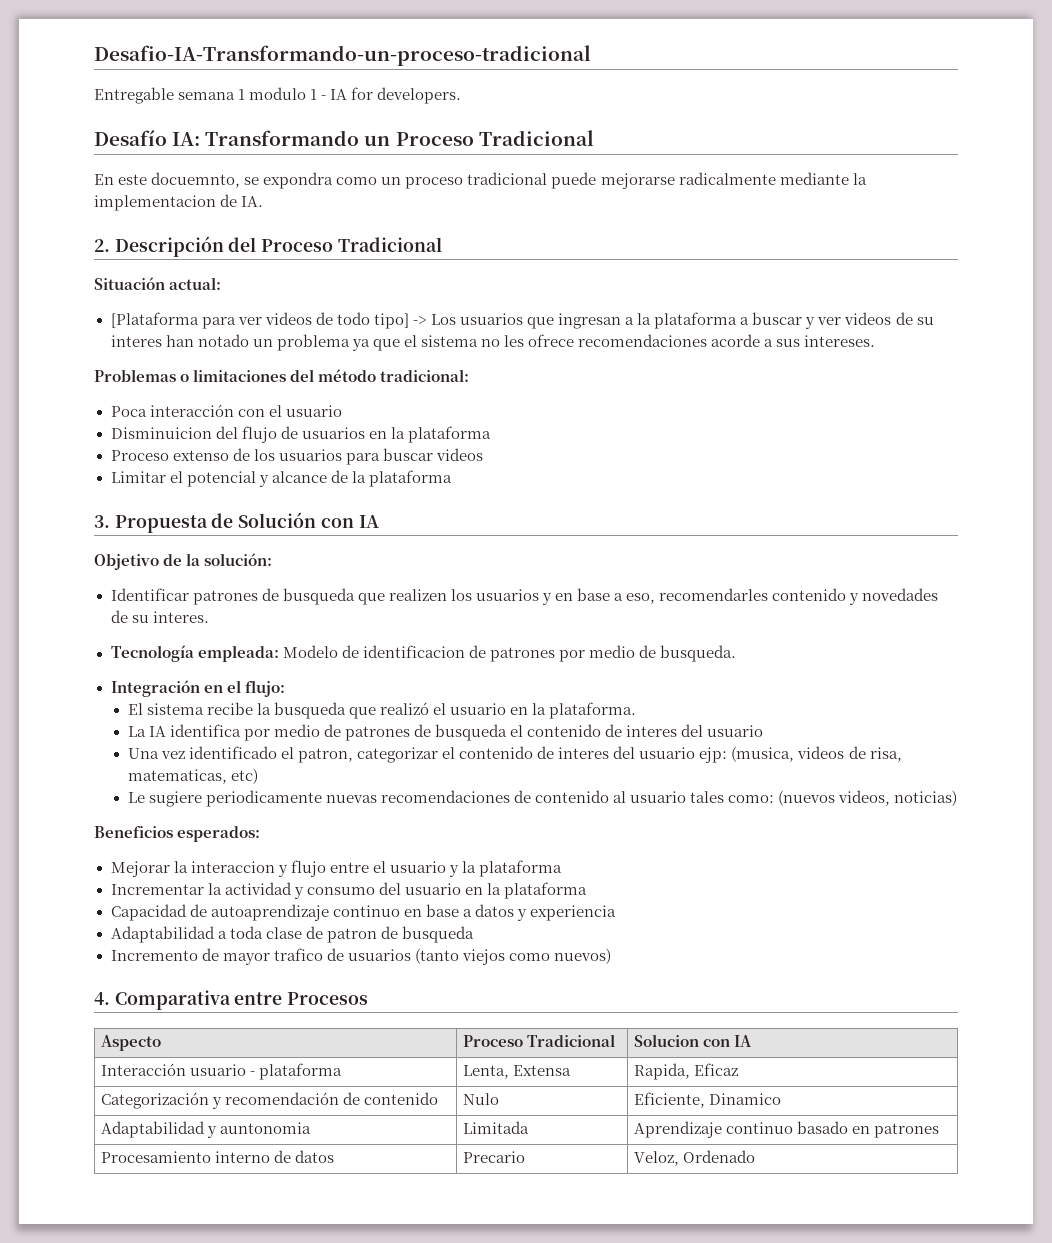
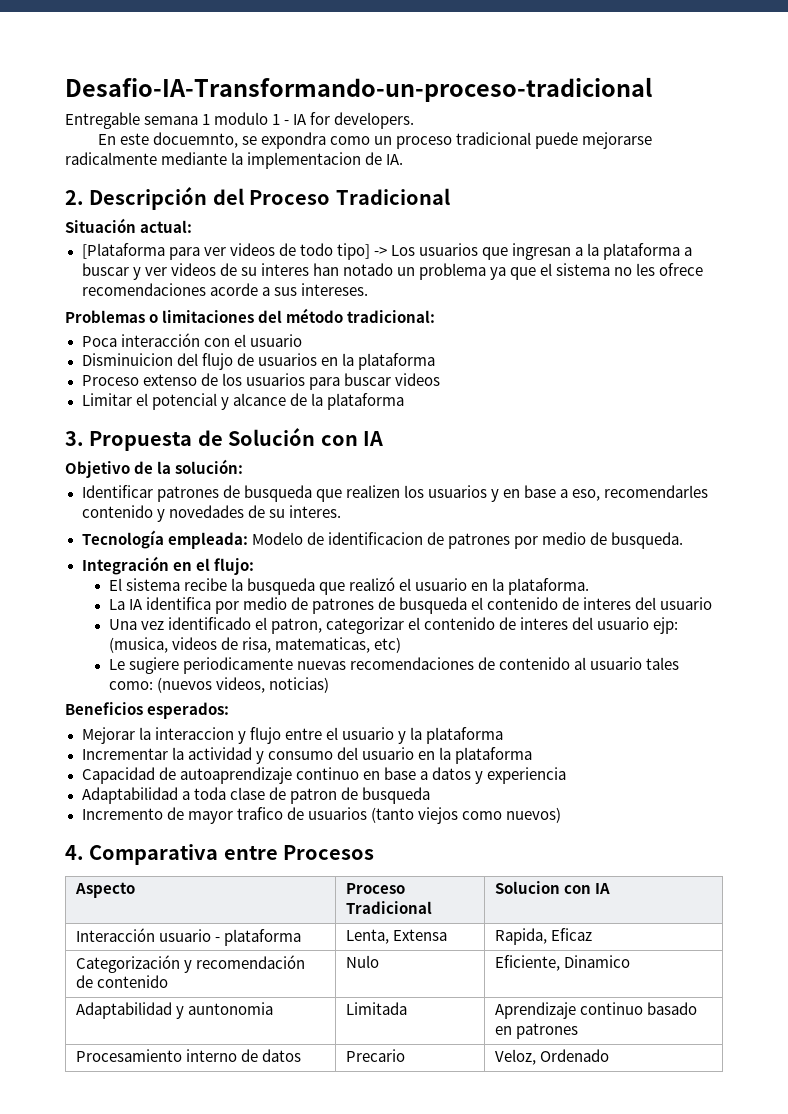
- Desafío IA: Transformando un Proceso Tradicional

